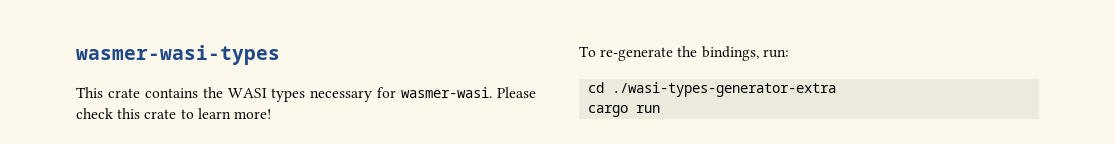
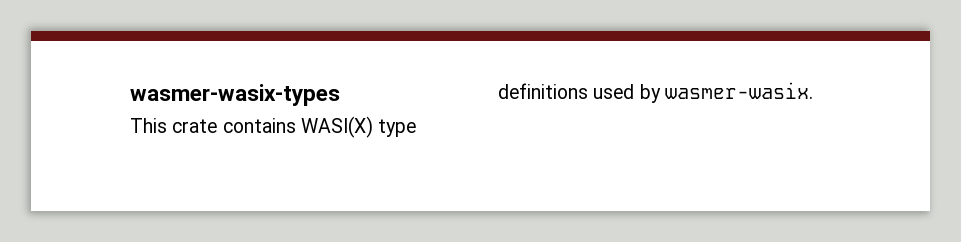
- wasmer-wasi-types
+ wasmer-wasix-types
- This crate contains the WASI types necessary for wasmer-wasi. Please check this crate to learn more!
- To re-generate the bindings, run:
- cd ./wasi-types-generator-extra
- cargo run
+ This crate contains WASI(X) type definitions used by wasmer-wasix.

